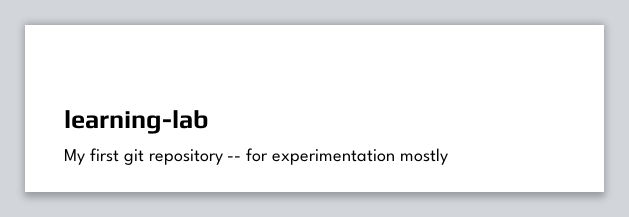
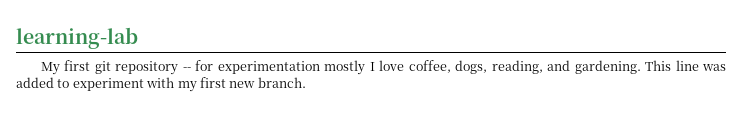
- My first git repository -- for experimentation mostly
+ My first git repository -- for experimentation mostly I love coffee, dogs, reading, and gardening. This line was added to experiment with my first new branch.

